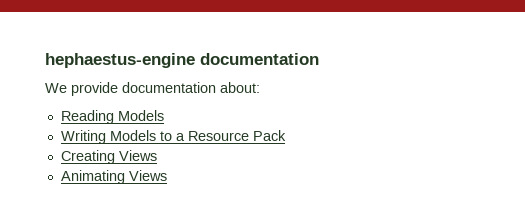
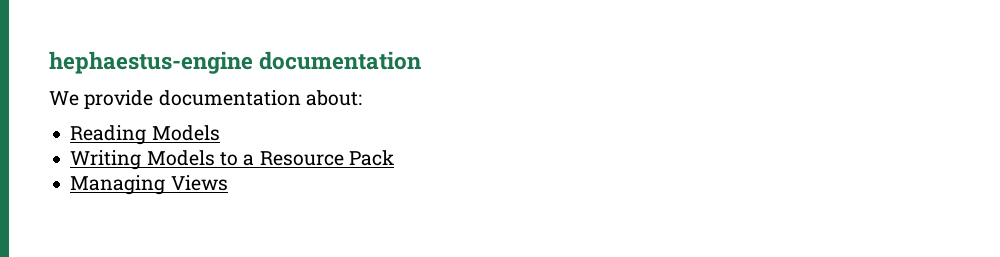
- Creating Views
- Animating Views
+ Managing Views

